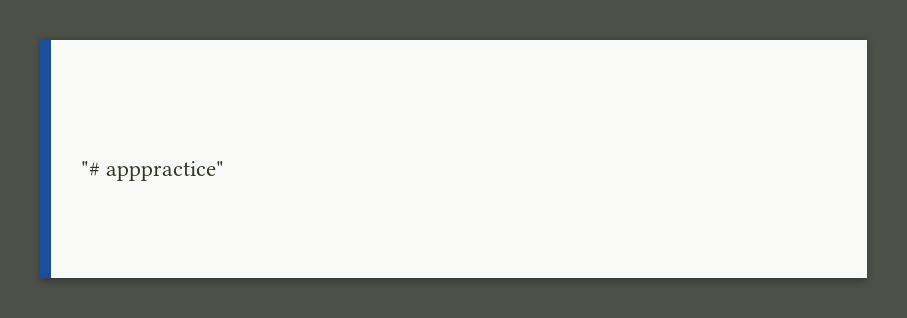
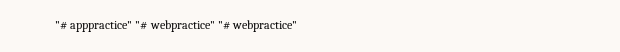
- "# apppractice"
+ "# apppractice" "# webpractice" "# webpractice"

